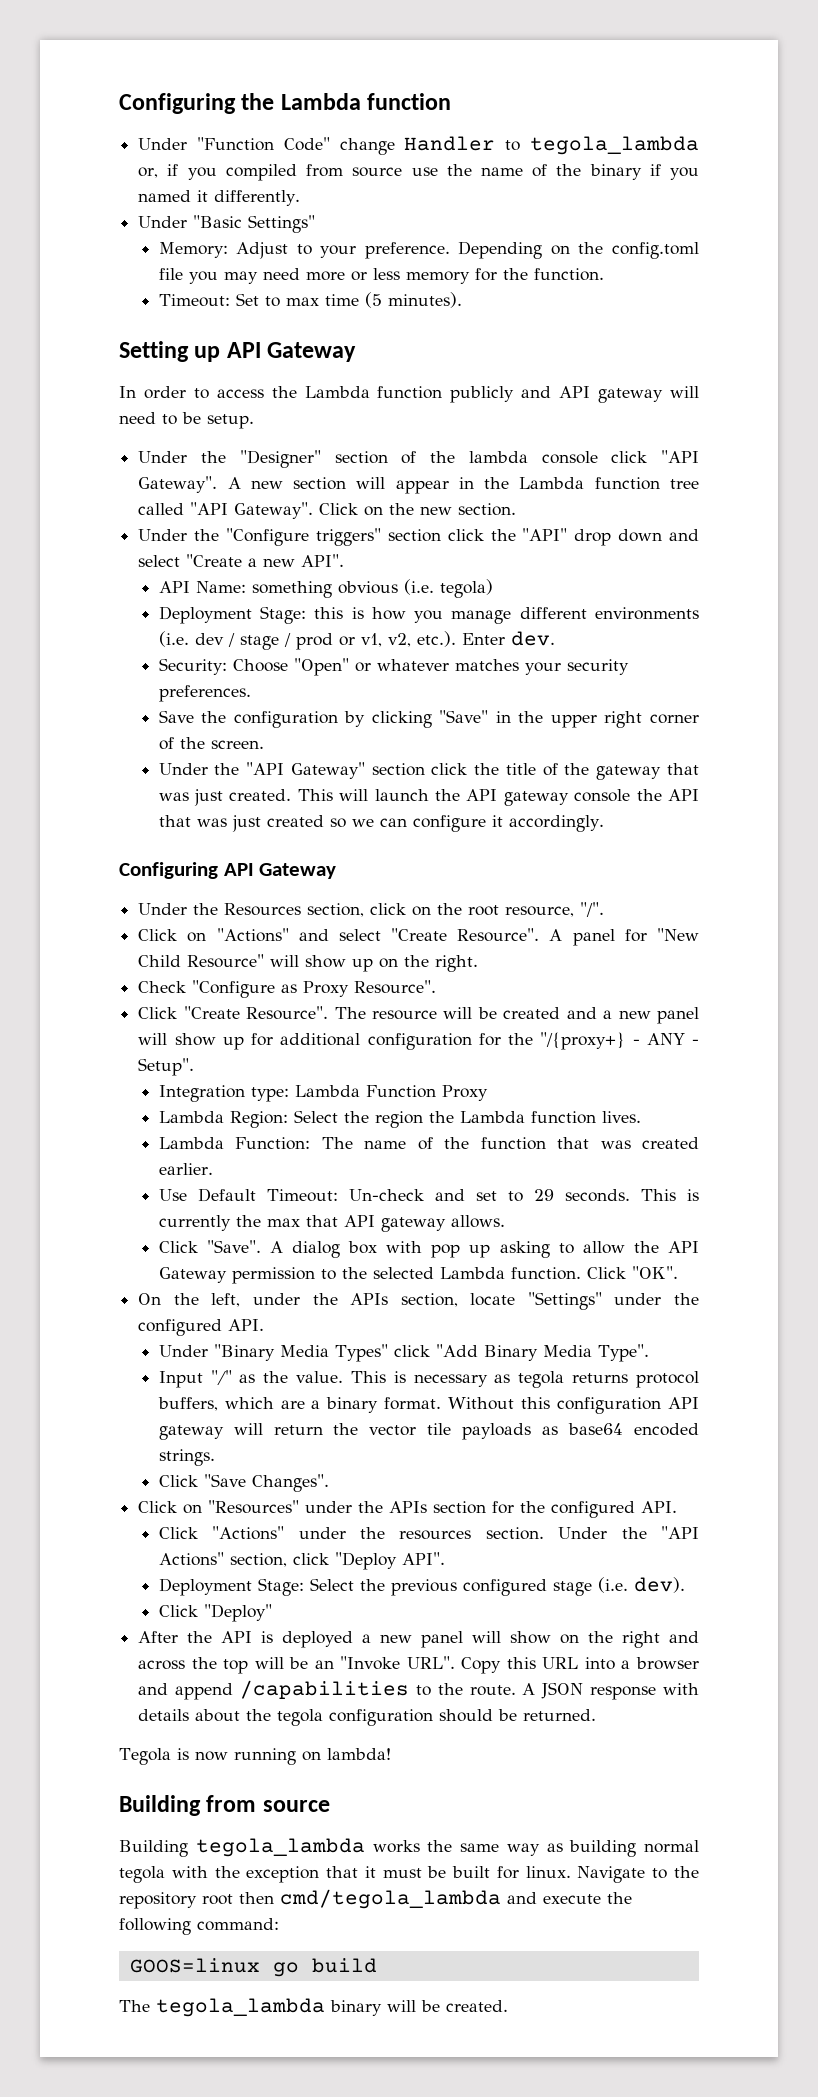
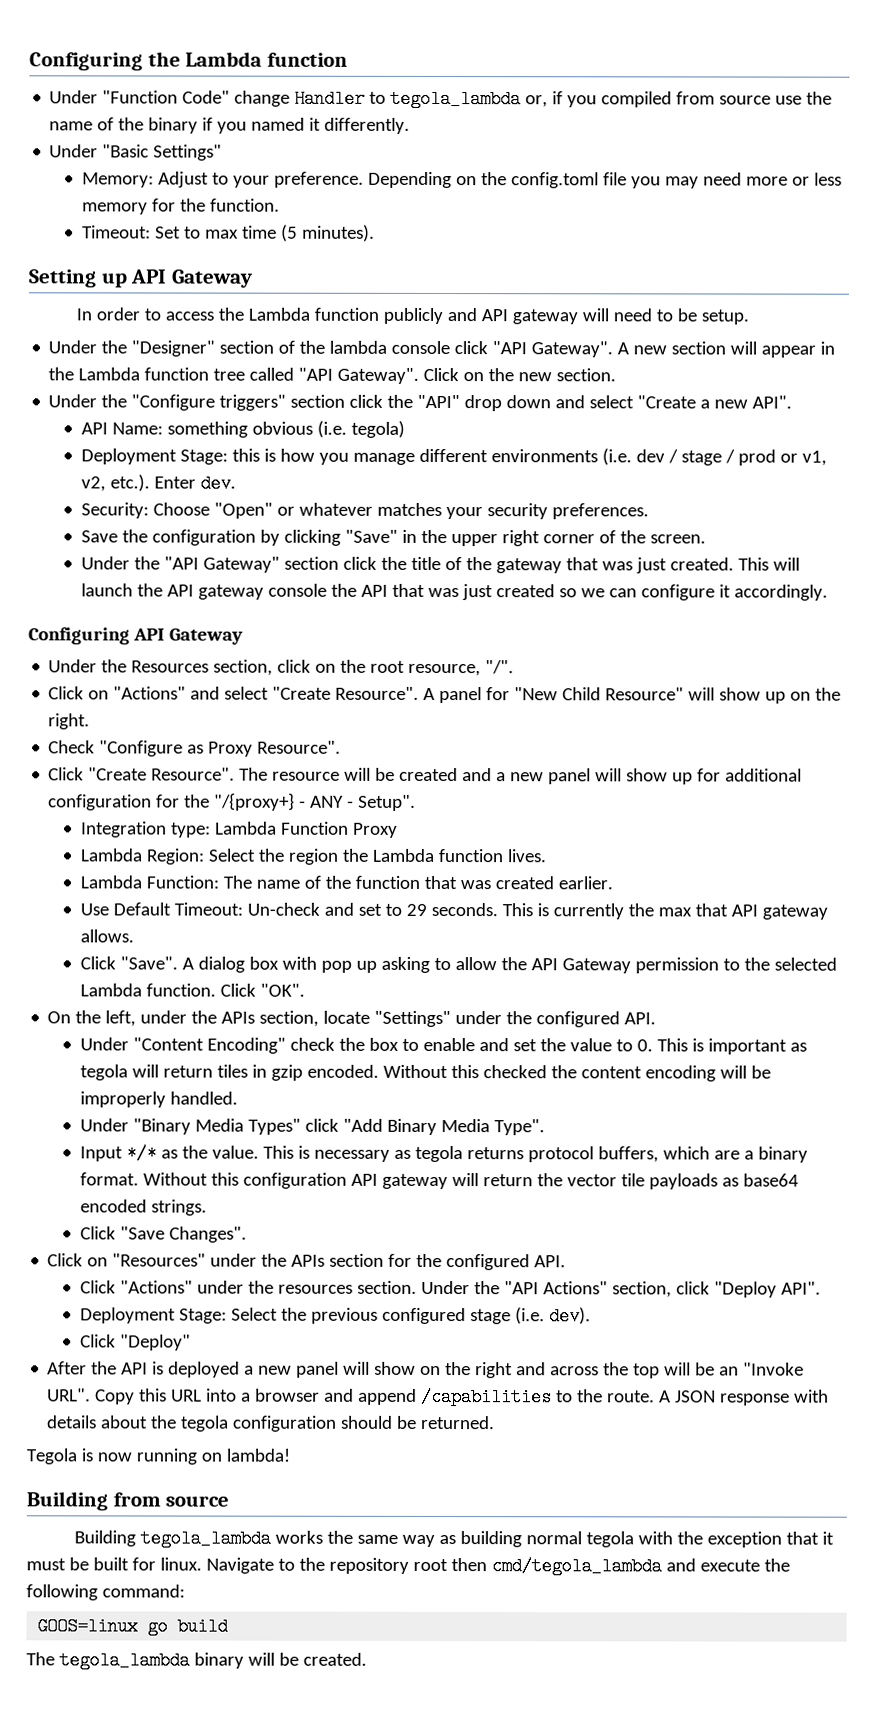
+ Under "Content Encoding" check the box to enable and set the value to 0. This is important as tegola will return tiles in gzip encoded. Without this checked the content encoding will be improperly handled.
- Input "/" as the value.
+ Input */* as the value.

